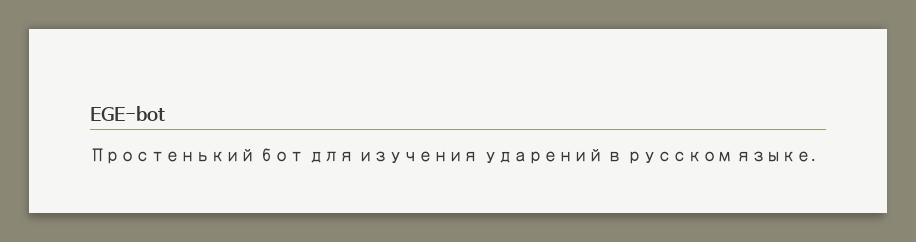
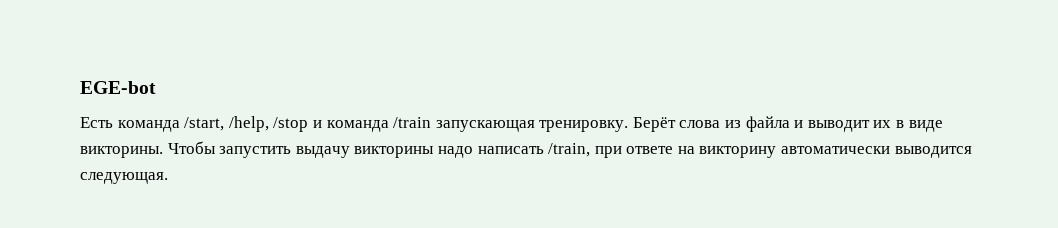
- Простенький бот для изучения ударений в русском языке.
+ Есть команда /start, /help, /stop и команда /train запускающая тренировку. Берёт слова из файла и выводит их в виде викторины. Чтобы запустить выдачу викторины надо написать /train, при ответе на викторину автоматически выводится следующая.

